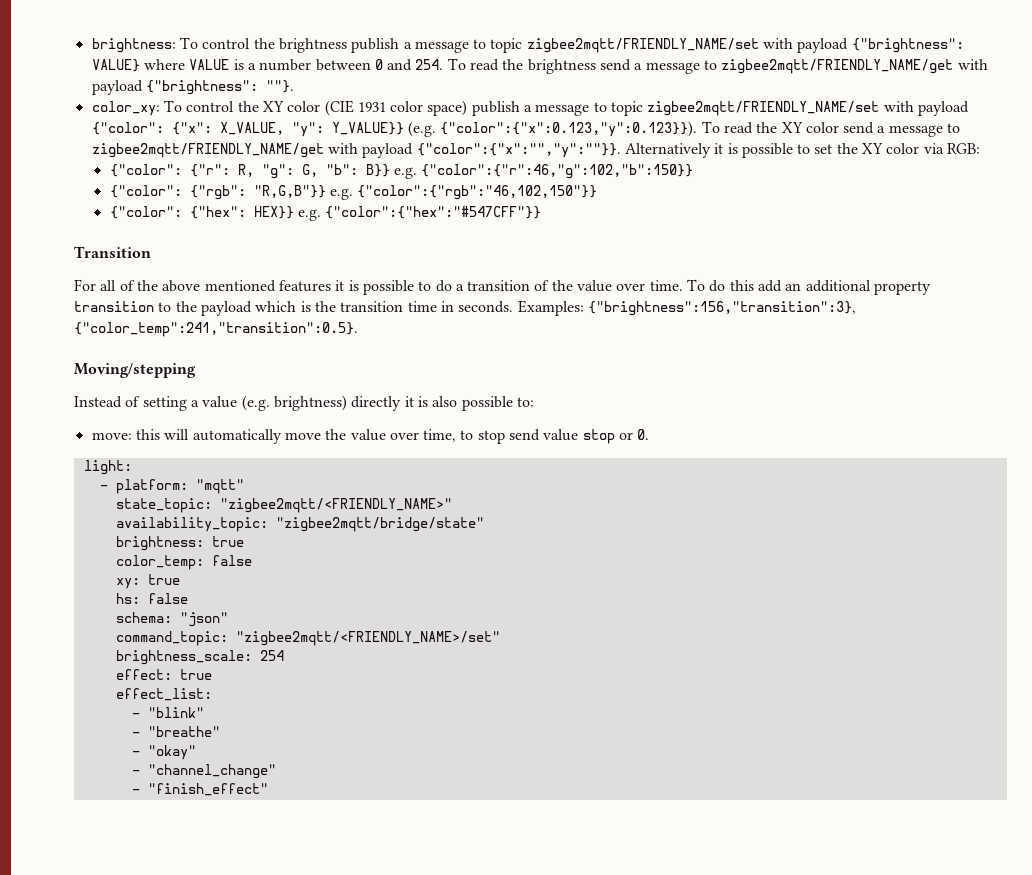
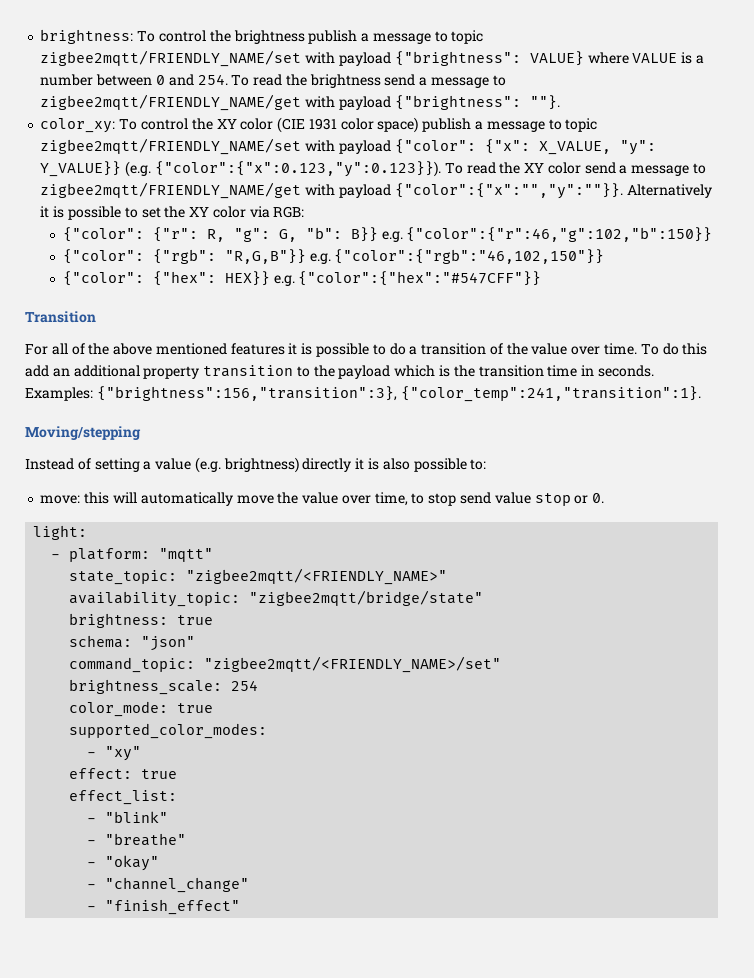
- Examples: {"brightness":156,"transition":3}, {"color_temp":241,"transition":0.5}.
+ Examples: {"brightness":156,"transition":3}, {"color_temp":241,"transition":1}.
- color_temp: false
- xy: true
- hs: false
+ color_mode: true
+ supported_color_modes:
+ - "xy"

